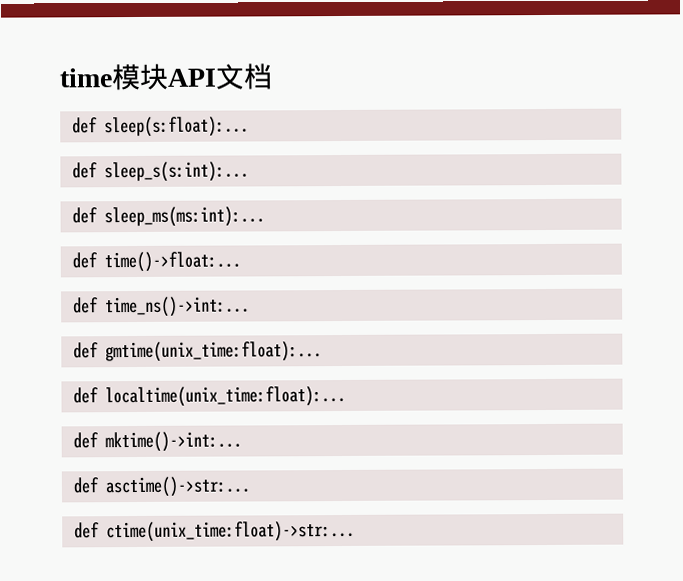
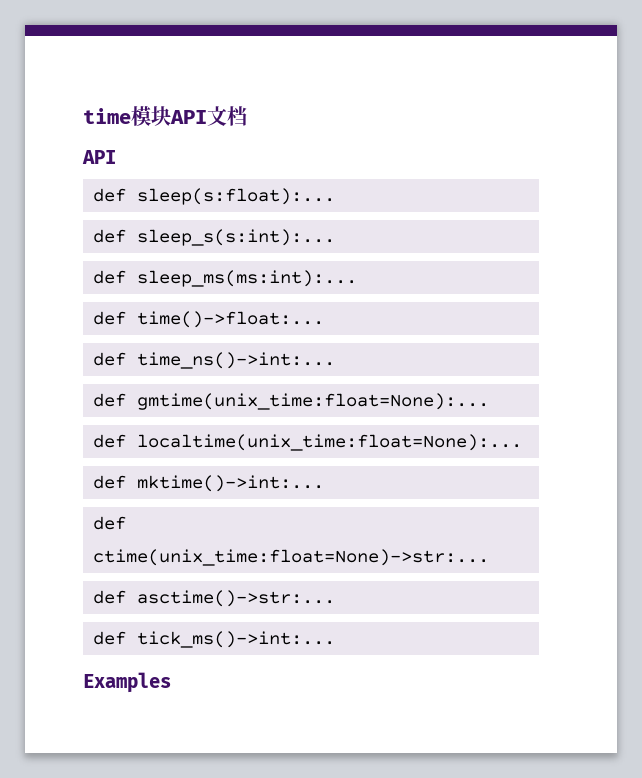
  time模块API文档
+ API
- def gmtime(unix_time:float):...
- def localtime(unix_time:float):...
+ def gmtime(unix_time:float=None):...
+ def localtime(unix_time:float=None):...
+ def ctime(unix_time:float=None)->str:...
- def ctime(unix_time:float)->str:...
+ def tick_ms()->int:...
+ Examples

